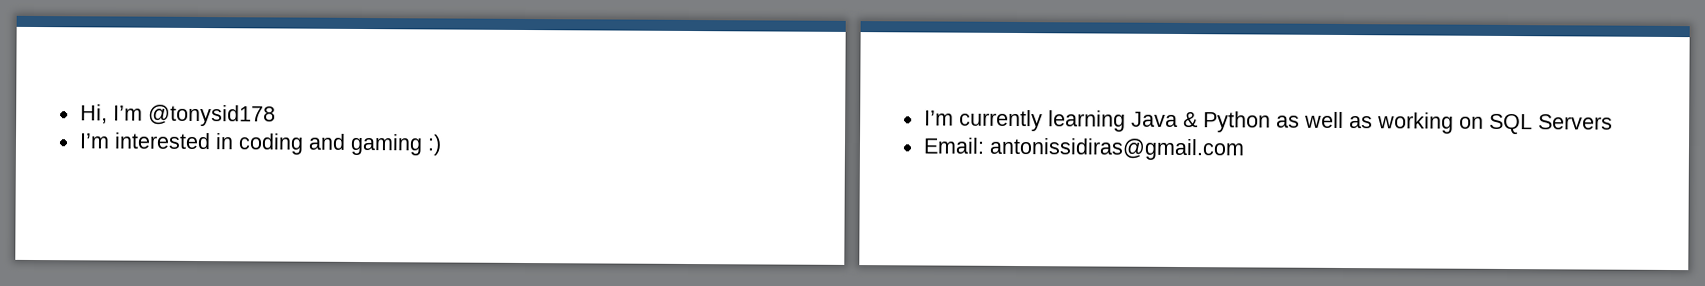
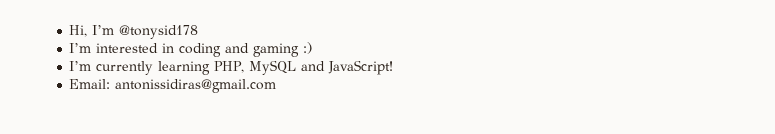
- I’m currently learning Java & Python as well as working on SQL Servers
+ I’m currently learning PHP, MySQL and JavaScript!

